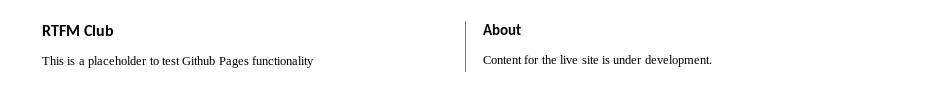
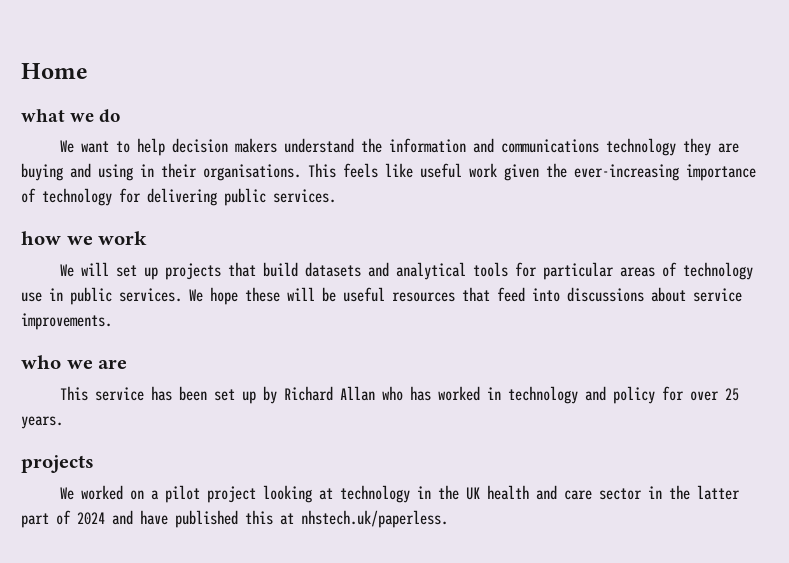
- RTFM Club
- This is a placeholder to test Github Pages functionality
- About
- Content for the live site is under development.
+ Home
+ what we do
+ We want to help decision makers understand the information and communications technology they are buying and using in their organisations. This feels like useful work given the ever-increasing importance of technology for delivering public services.
+ how we work
+ We will set up projects that build datasets and analytical tools for particular areas of technology use in public services. We hope these will be useful resources that feed into discussions about service improvements.
+ who we are
+ This service has been set up by Richard Allan who has worked in technology and policy for over 25 years.
+ projects
+ We worked on a pilot project looking at technology in the UK health and care sector in the latter part of 2024 and have published this at nhstech.uk/paperless.

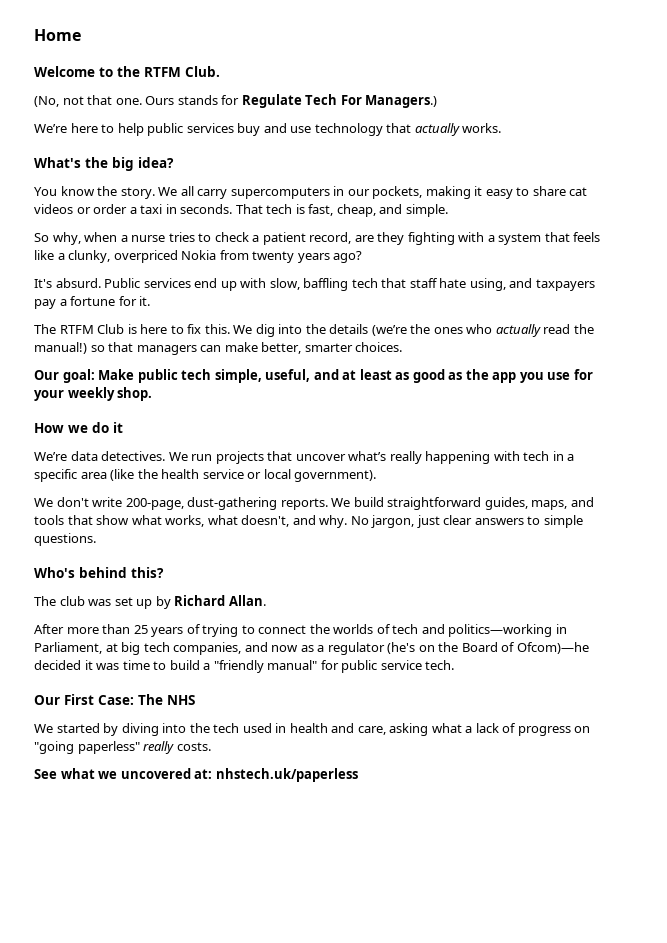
- what we do
- We want to help decision makers understand the information and communications technology they are buying and using in their organisations. This feels like useful work given the ever-increasing importance of technology for delivering public services.
- how we work
- We will set up projects that build datasets and analytical tools for particular areas of technology use in public services. We hope these will be useful resources that feed into discussions about service improvements.
- who we are
- This service has been set up by Richard Allan who has worked in technology and policy for over 25 years.
- projects
- We worked on a pilot project looking at technology in the UK health and care sector in the latter part of 2024 and have published this at nhstech.uk/paperless.
+ Welcome to the RTFM Club.
+ (No, not that one. Ours stands for Regulate Tech For Managers.)
+ We’re here to help public services buy and use technology that actually works.
+ What's the big idea?
+ You know the story. We all carry supercomputers in our pockets, making it easy to share cat videos or order a taxi in seconds. That tech is fast, cheap, and simple.
+ So why, when a nurse tries to check a patient record, are they fighting with a system that feels like a clunky, overpriced Nokia from twenty years ago?
+ It's absurd. Public services end up with slow, baffling tech that staff hate using, and taxpayers pay a fortune for it.
+ The RTFM Club is here to fix this. We dig into the details (we’re the ones who actually read the manual!) so that managers can make better, smarter choices.
+ Our goal: Make public tech simple, useful, and at least as good as the app you use for your weekly shop.
+ How we do it
+ We’re data detectives. We run projects that uncover what’s really happening with tech in a specific area (like the health service or local government).
+ We don't write 200-page, dust-gathering reports. We build straightforward guides, maps, and tools that show what works, what doesn't, and why. No jargon, just clear answers to simple questions.
+ Who's behind this?
+ The club was set up by Richard Allan.
+ After more than 25 years of trying to connect the worlds of tech and politics—working in Parliament, at big tech companies, and now as a regulator (he's on the Board of Ofcom)—he decided it was time to build a "friendly manual" for public service tech.
+ Our First Case: The NHS
+ We started by diving into the tech used in health and care, asking what a lack of progress on "going paperless" really costs.
+ See what we uncovered at: nhstech.uk/paperless

